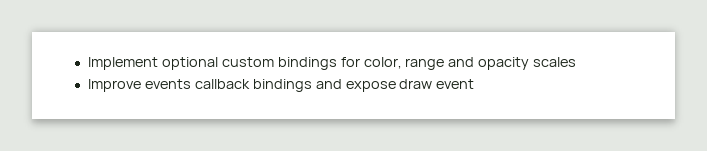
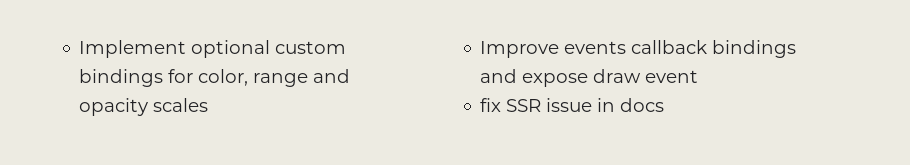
+ fix SSR issue in docs

